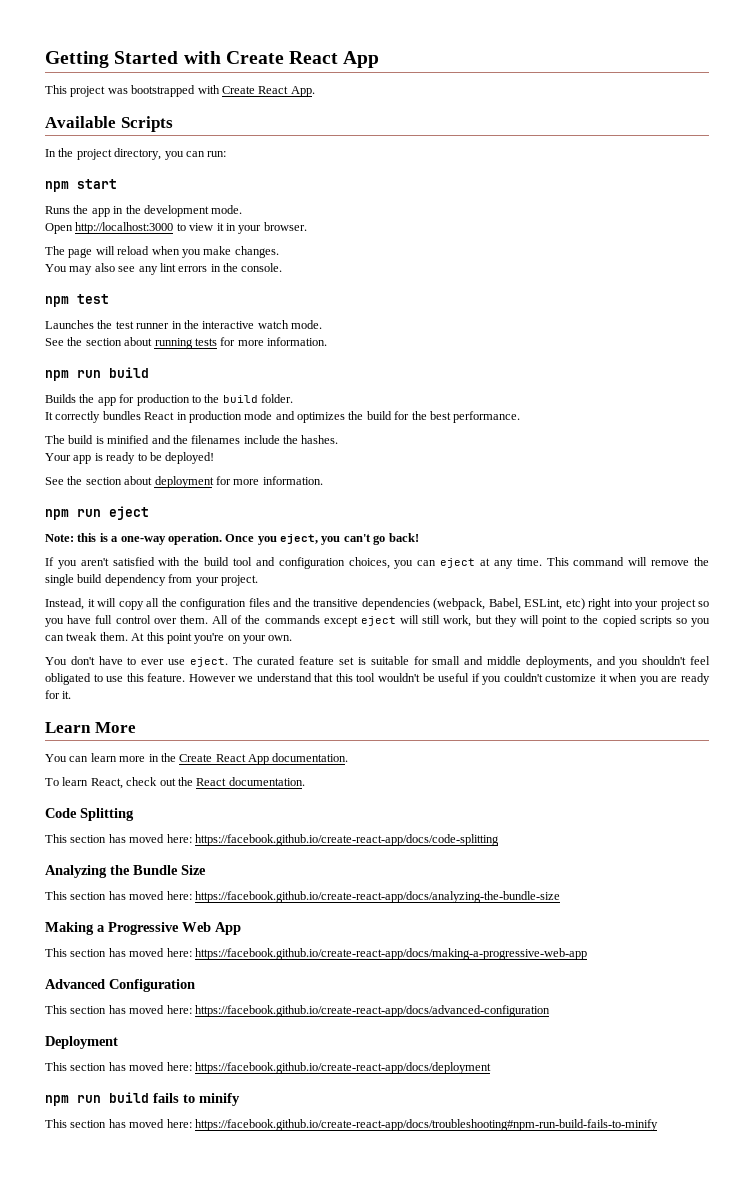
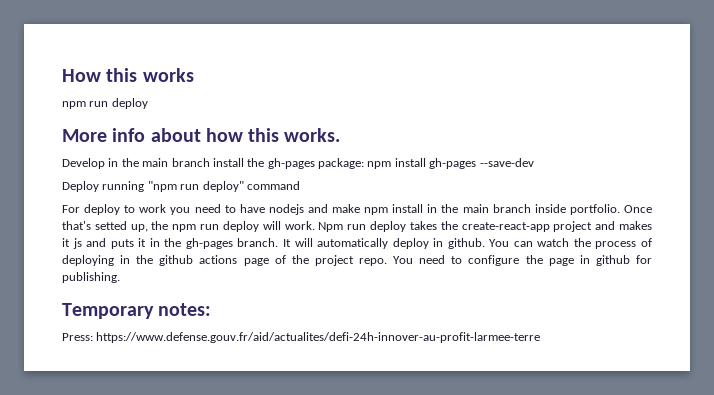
- Getting Started with Create React App
- This project was bootstrapped with Create React App.
- Available Scripts
- In the project directory, you can run:
- npm start
- Runs the app in the development mode.
- Open http://localhost:3000 to view it in your browser.
- The page will reload when you make changes.
- You may also see any lint errors in the console.
- npm test
- Launches the test runner in the interactive watch mode.
- See the section about running tests for more information.
- npm run build
- Builds the app for production to the build folder.
- It correctly bundles React in production mode and optimizes the build for the best performance.
- The build is minified and the filenames include the hashes.
- Your app is ready to be deployed!
- See the section about deployment for more information.
- npm run eject
- Note: this is a one-way operation. Once you eject, you can't go back!
- If you aren't satisfied with the build tool and configuration choices, you can eject at any time. This command will remove the single build dependency from your project.
- Instead, it will copy all the configuration files and the transitive dependencies (webpack, Babel, ESLint, etc) right into your project so you have full control over them. All of the commands except eject will still work, but they will point to the copied scripts so you can tweak them. At this point you're on your own.
- You don't have to ever use eject. The curated feature set is suitable for small and middle deployments, and you shouldn't feel obligated to use this feature. However we understand that this tool wouldn't be useful if you couldn't customize it when you are ready for it.
- Learn More
- You can learn more in the Create React App documentation.
- To learn React, check out the React documentation.
- Code Splitting
- This section has moved here: https://facebook.github.io/create-react-app/docs/code-splitting
- Analyzing the Bundle Size
- This section has moved here: https://facebook.github.io/create-react-app/docs/analyzing-the-bundle-size
- Making a Progressive Web App
- This section has moved here: https://facebook.github.io/create-react-app/docs/making-a-progressive-web-app
- Advanced Configuration
- This section has moved here: https://facebook.github.io/create-react-app/docs/advanced-configuration
- Deployment
- This section has moved here: https://facebook.github.io/create-react-app/docs/deployment
- npm run build fails to minify
- This section has moved here: https://facebook.github.io/create-react-app/docs/troubleshooting#npm-run-build-fails-to-minify
+ How this works
+ npm run deploy
+ More info about how this works.
+ Develop in the main branch install the gh-pages package: npm install gh-pages --save-dev
+ Deploy running "npm run deploy" command
+ For deploy to work you need to have nodejs and make npm install in the main branch inside portfolio. Once that's setted up, the npm run deploy will work. Npm run deploy takes the create-react-app project and makes it js and puts it in the gh-pages branch. It will automatically deploy in github. You can watch the process of deploying in the github actions page of the project repo. You need to configure the page in github for publishing.
+ Temporary notes:
+ Press: https://www.defense.gouv.fr/aid/actualites/defi-24h-innover-au-profit-larmee-terre

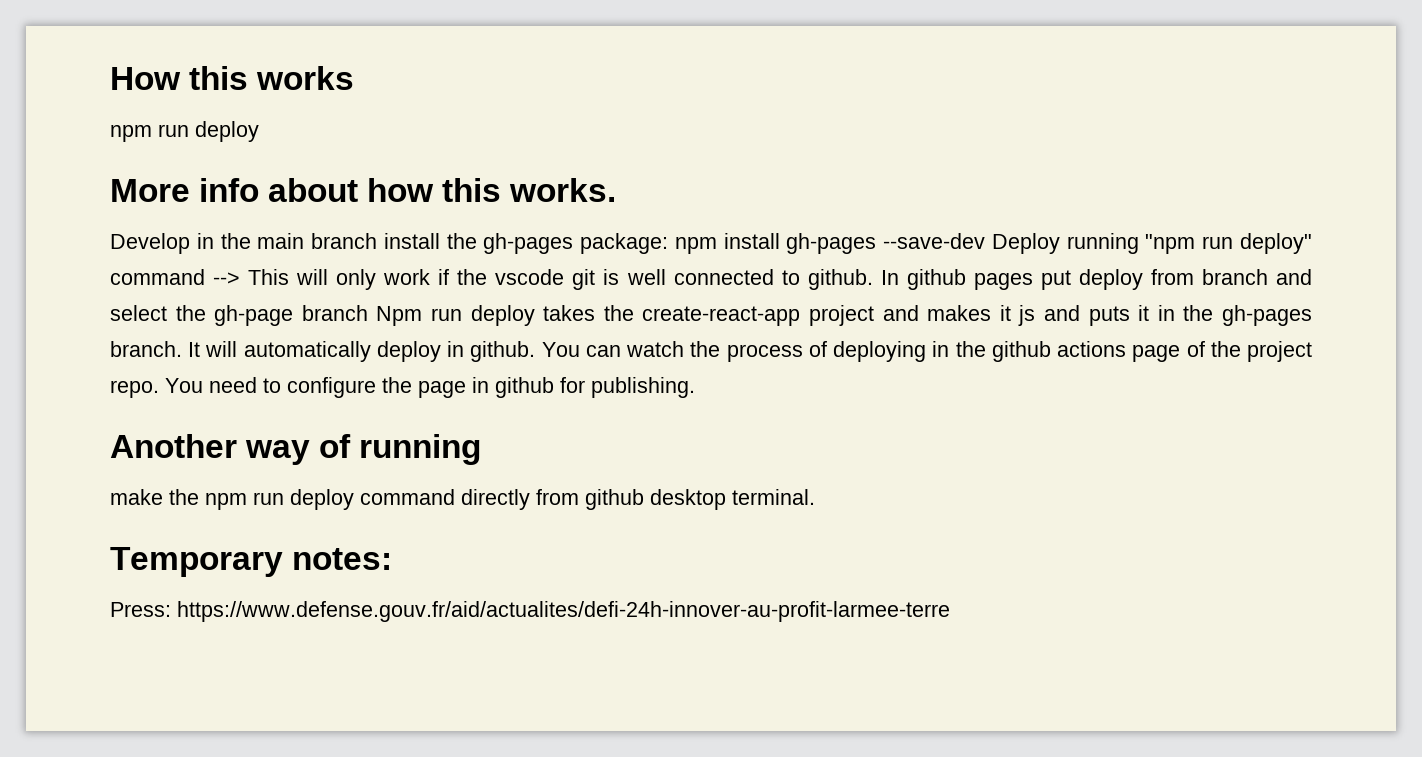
- Develop in the main branch install the gh-pages package: npm install gh-pages --save-dev
- Deploy running "npm run deploy" command
- For deploy to work you need to have nodejs and make npm install in the main branch inside portfolio. Once that's setted up, the npm run deploy will work. Npm run deploy takes the create-react-app project and makes it js and puts it in the gh-pages branch.
+ Develop in the main branch install the gh-pages package: npm install gh-pages --save-dev Deploy running "npm run deploy" command --> This will only work if the vscode git is well connected to github. In github pages put deploy from branch and select the gh-page branch Npm run deploy takes the create-react-app project and makes it js and puts it in the gh-pages branch.
+ Another way of running
+ make the npm run deploy command directly from github desktop terminal.

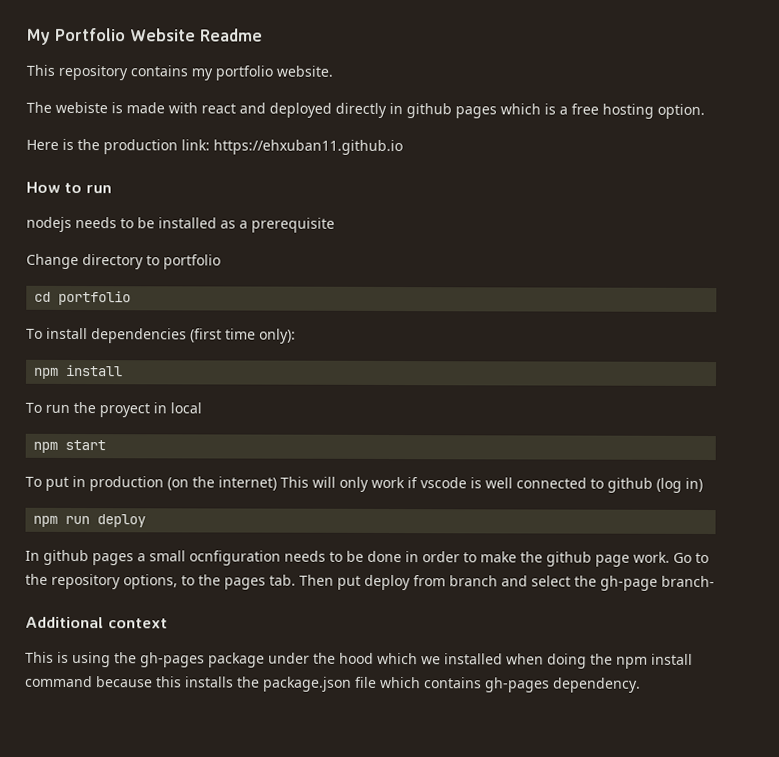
- How this works
+ My Portfolio Website Readme
+ This repository contains my portfolio website.
+ The webiste is made with react and deployed directly in github pages which is a free hosting option.
+ Here is the production link: https://ehxuban11.github.io
+ How to run
+ nodejs needs to be installed as a prerequisite
+ Change directory to portfolio
+ cd portfolio
+ To install dependencies (first time only):
+ npm install
+ To run the proyect in local
+ npm start
+ To put in production (on the internet) This will only work if vscode is well connected to github (log in)
  npm run deploy
- More info about how this works.
- Develop in the main branch install the gh-pages package: npm install gh-pages --save-dev Deploy running "npm run deploy" command --> This will only work if the vscode git is well connected to github. In github pages put deploy from branch and select the gh-page branch Npm run deploy takes the create-react-app project and makes it js and puts it in the gh-pages branch. It will automatically deploy in github. You can watch the process of deploying in the github actions page of the project repo. You need to configure the page in github for publishing.
- Another way of running
- make the npm run deploy command directly from github desktop terminal.
- Temporary notes:
- Press: https://www.defense.gouv.fr/aid/actualites/defi-24h-innover-au-profit-larmee-terre
+ In github pages a small ocnfiguration needs to be done in order to make the github page work. Go to the repository options, to the pages tab. Then put deploy from branch and select the gh-page branch-
+ Additional context
+ This is using the gh-pages package under the hood which we installed when doing the npm install command because this installs the package.json file which contains gh-pages dependency.

